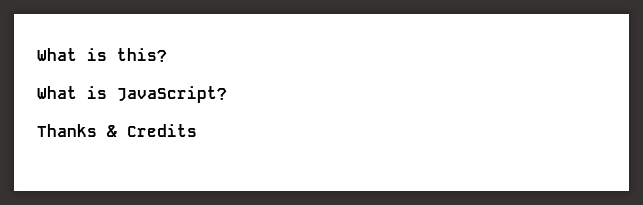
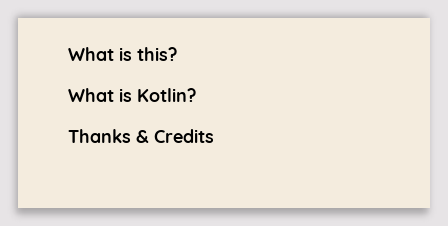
- What is JavaScript?
+ What is Kotlin?

